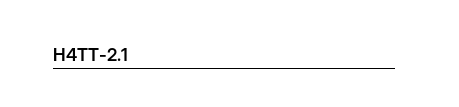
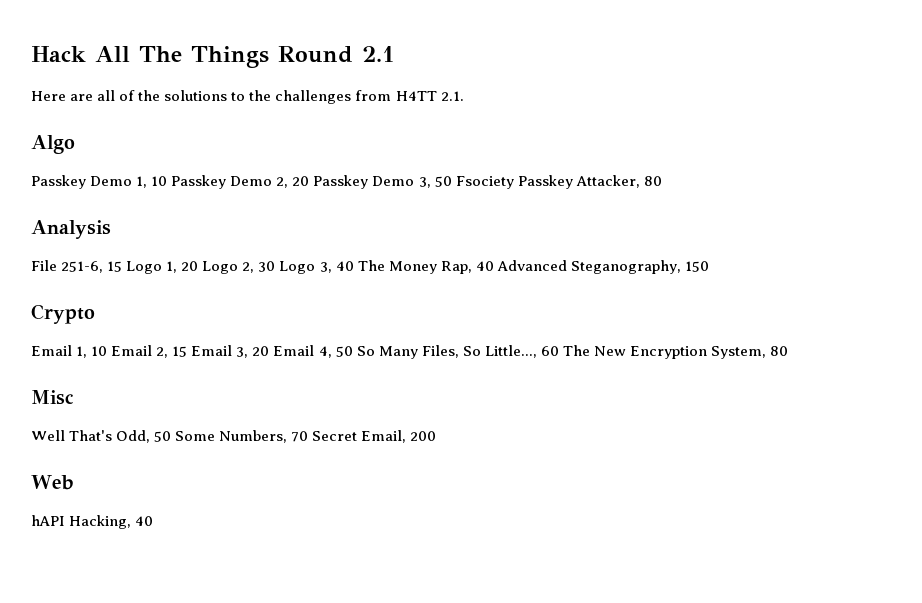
- H4TT-2.1
+ Hack All The Things Round 2.1
+ Here are all of the solutions to the challenges from H4TT 2.1.
+ Algo
+ Passkey Demo 1, 10 Passkey Demo 2, 20 Passkey Demo 3, 50 Fsociety Passkey Attacker, 80
+ Analysis
+ File 251-6, 15 Logo 1, 20 Logo 2, 30 Logo 3, 40 The Money Rap, 40 Advanced Steganography, 150
+ Crypto
+ Email 1, 10 Email 2, 15 Email 3, 20 Email 4, 50 So Many Files, So Little..., 60 The New Encryption System, 80
+ Misc
+ Well That's Odd, 50 Some Numbers, 70 Secret Email, 200
+ Web
+ hAPI Hacking, 40

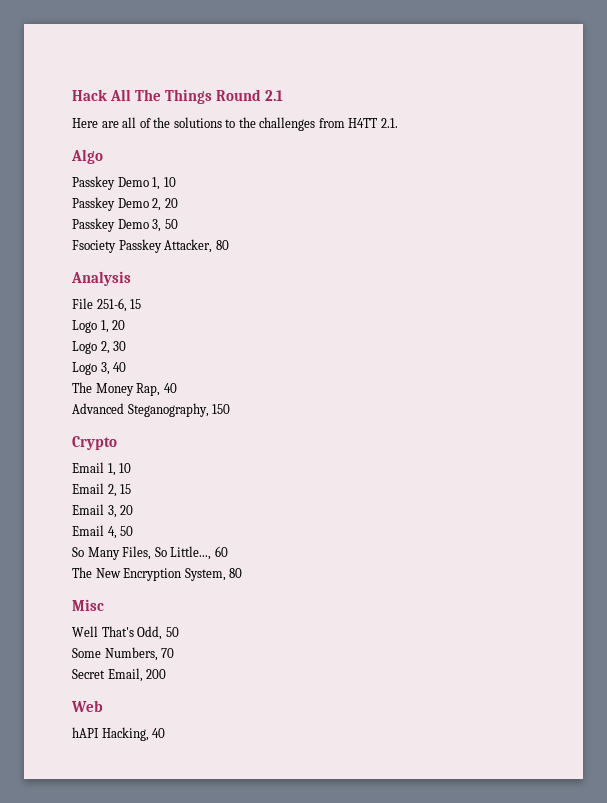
- Passkey Demo 1, 10 Passkey Demo 2, 20 Passkey Demo 3, 50 Fsociety Passkey Attacker, 80
+ Passkey Demo 1, 10
+ Passkey Demo 2, 20
+ Passkey Demo 3, 50
+ Fsociety Passkey Attacker, 80
- File 251-6, 15 Logo 1, 20 Logo 2, 30 Logo 3, 40 The Money Rap, 40 Advanced Steganography, 150
+ File 251-6, 15
+ Logo 1, 20
+ Logo 2, 30
+ Logo 3, 40
+ The Money Rap, 40
+ Advanced Steganography, 150
- Email 1, 10 Email 2, 15 Email 3, 20 Email 4, 50 So Many Files, So Little..., 60 The New Encryption System, 80
+ Email 1, 10
+ Email 2, 15
+ Email 3, 20
+ Email 4, 50
+ So Many Files, So Little..., 60
+ The New Encryption System, 80
- Well That's Odd, 50 Some Numbers, 70 Secret Email, 200
+ Well That's Odd, 50
+ Some Numbers, 70
+ Secret Email, 200

